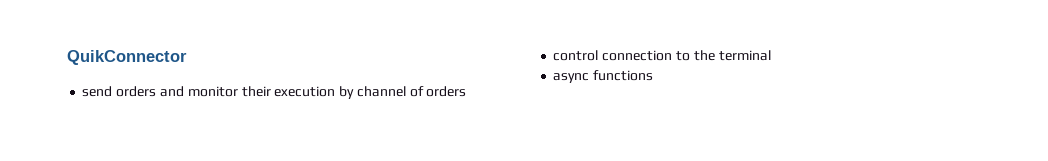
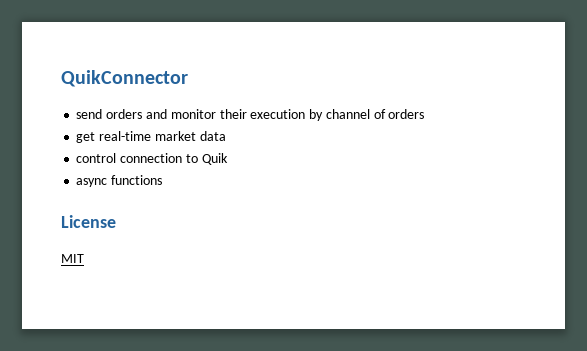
+ get real-time market data
- control connection to the terminal
+ control connection to Quik
+ License
+ MIT

